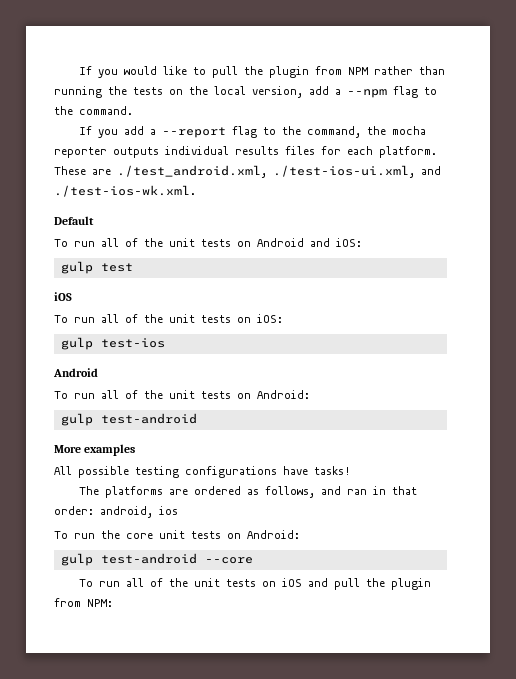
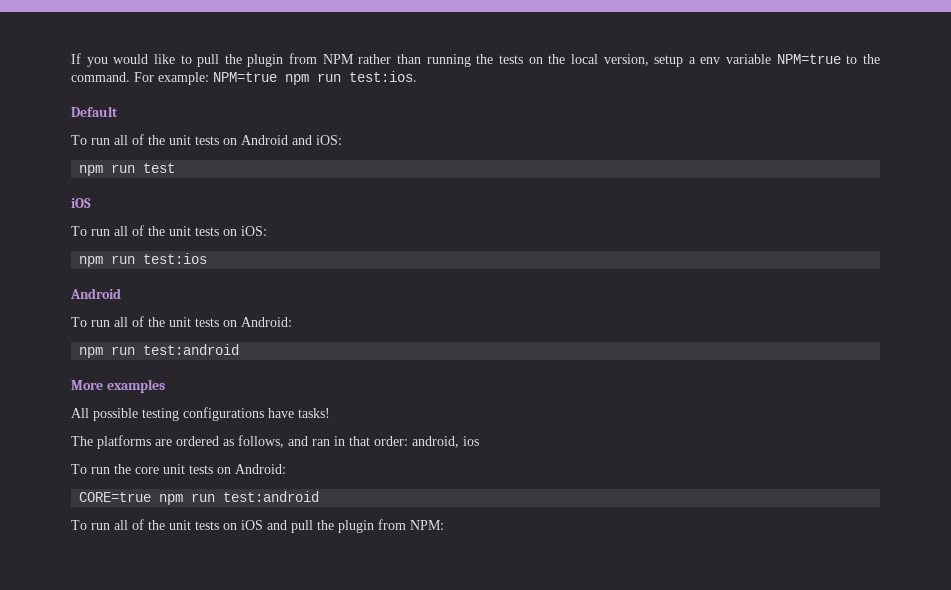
- If you would like to pull the plugin from NPM rather than running the tests on the local version, add a --npm flag to the command.
- If you add a --report flag to the command, the mocha reporter outputs individual results files for each platform. These are ./test_android.xml, ./test-ios-ui.xml, and ./test-ios-wk.xml.
+ If you would like to pull the plugin from NPM rather than running the tests on the local version, setup a env variable NPM=true to the command. For example: NPM=true npm run test:ios.
- gulp test
+ npm run test
- gulp test-ios
+ npm run test:ios
  To run all of the unit tests on Android:
- gulp test-android
+ npm run test:android
- gulp test-android --core
+ CORE=true npm run test:android

